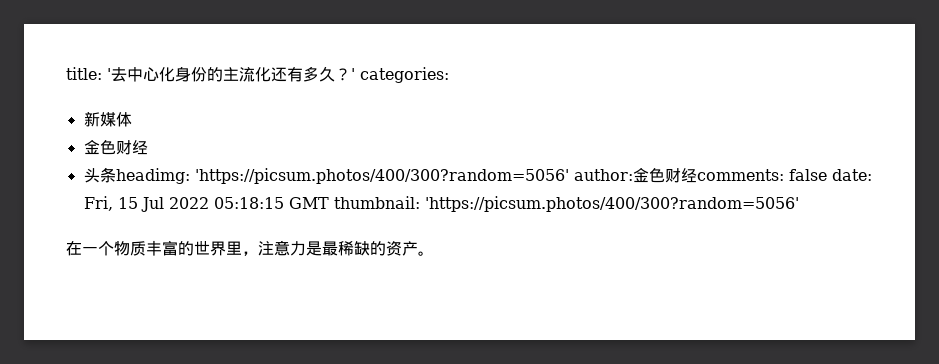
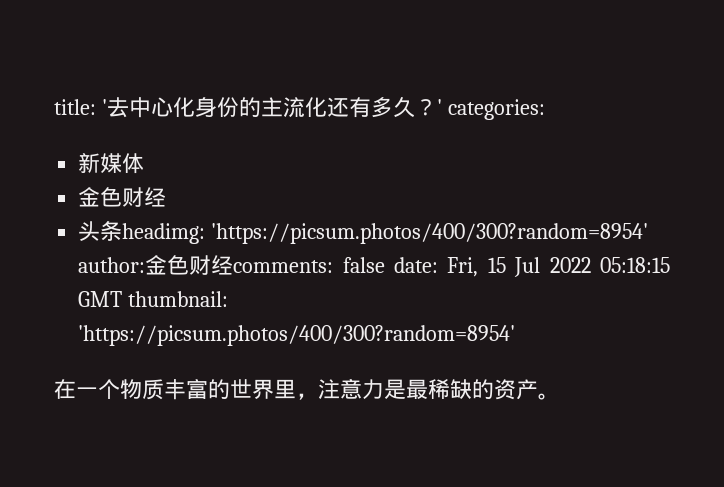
- 头条headimg: 'https://picsum.photos/400/300?random=5056' author:金色财经comments: false date: Fri, 15 Jul 2022 05:18:15 GMT thumbnail: 'https://picsum.photos/400/300?random=5056'
+ 头条headimg: 'https://picsum.photos/400/300?random=8954' author:金色财经comments: false date: Fri, 15 Jul 2022 05:18:15 GMT thumbnail: 'https://picsum.photos/400/300?random=8954'

